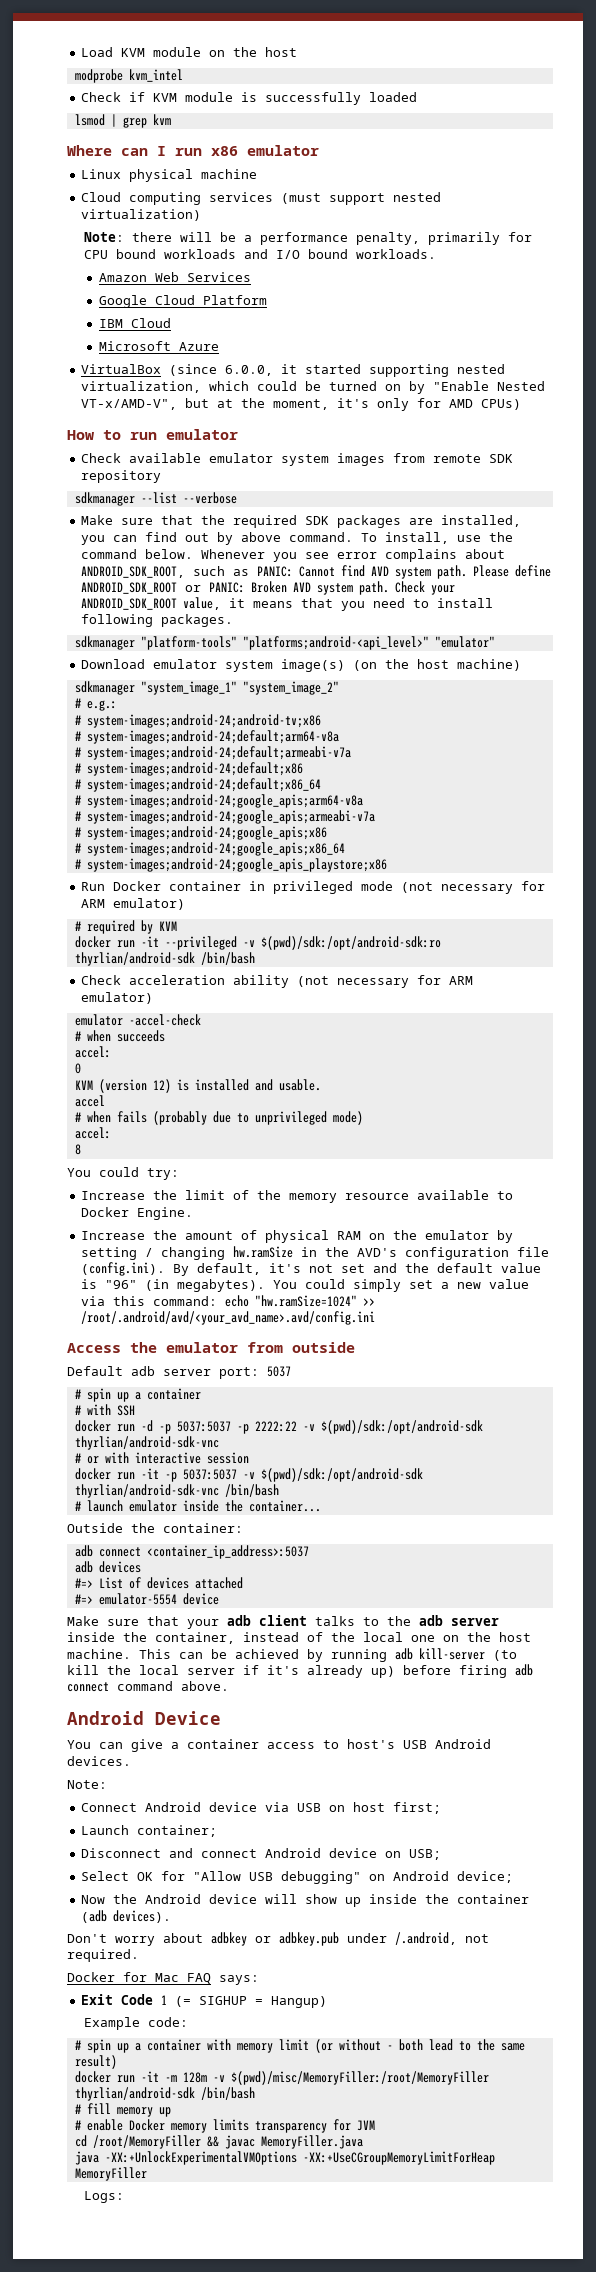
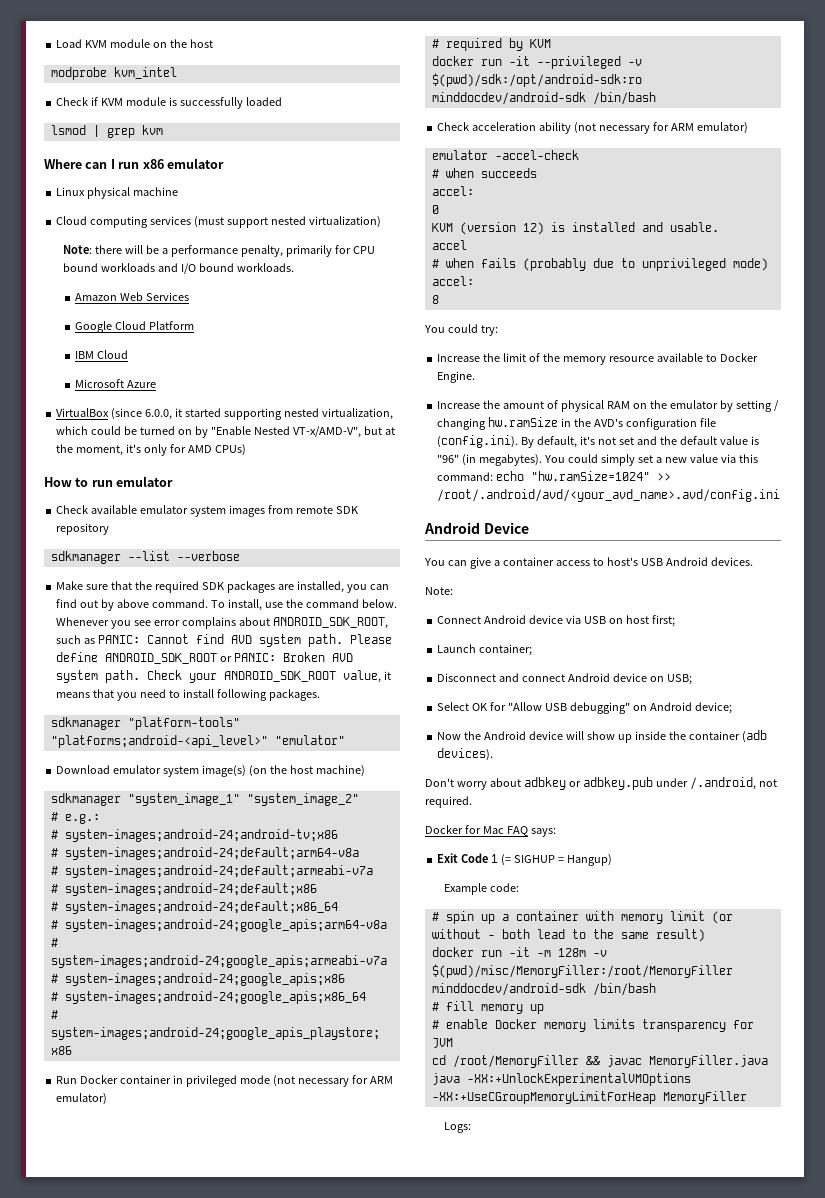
- docker run -it --privileged -v $(pwd)/sdk:/opt/android-sdk:ro thyrlian/android-sdk /bin/bash
+ docker run -it --privileged -v $(pwd)/sdk:/opt/android-sdk:ro minddocdev/android-sdk /bin/bash
- Access the emulator from outside
- Default adb server port: 5037
- # spin up a container
- # with SSH
- docker run -d -p 5037:5037 -p 2222:22 -v $(pwd)/sdk:/opt/android-sdk thyrlian/android-sdk-vnc
- # or with interactive session
- docker run -it -p 5037:5037 -v $(pwd)/sdk:/opt/android-sdk thyrlian/android-sdk-vnc /bin/bash
- # launch emulator inside the container...
- Outside the container:
- adb connect <container_ip_address>:5037
- adb devices
- #=> List of devices attached
- #=> emulator-5554 device
- Make sure that your adb client talks to the adb server inside the container, instead of the local one on the host machine. This can be achieved by running adb kill-server (to kill the local server if it's already up) before firing adb connect command above.
- docker run -it -m 128m -v $(pwd)/misc/MemoryFiller:/root/MemoryFiller thyrlian/android-sdk /bin/bash
+ docker run -it -m 128m -v $(pwd)/misc/MemoryFiller:/root/MemoryFiller minddocdev/android-sdk /bin/bash

